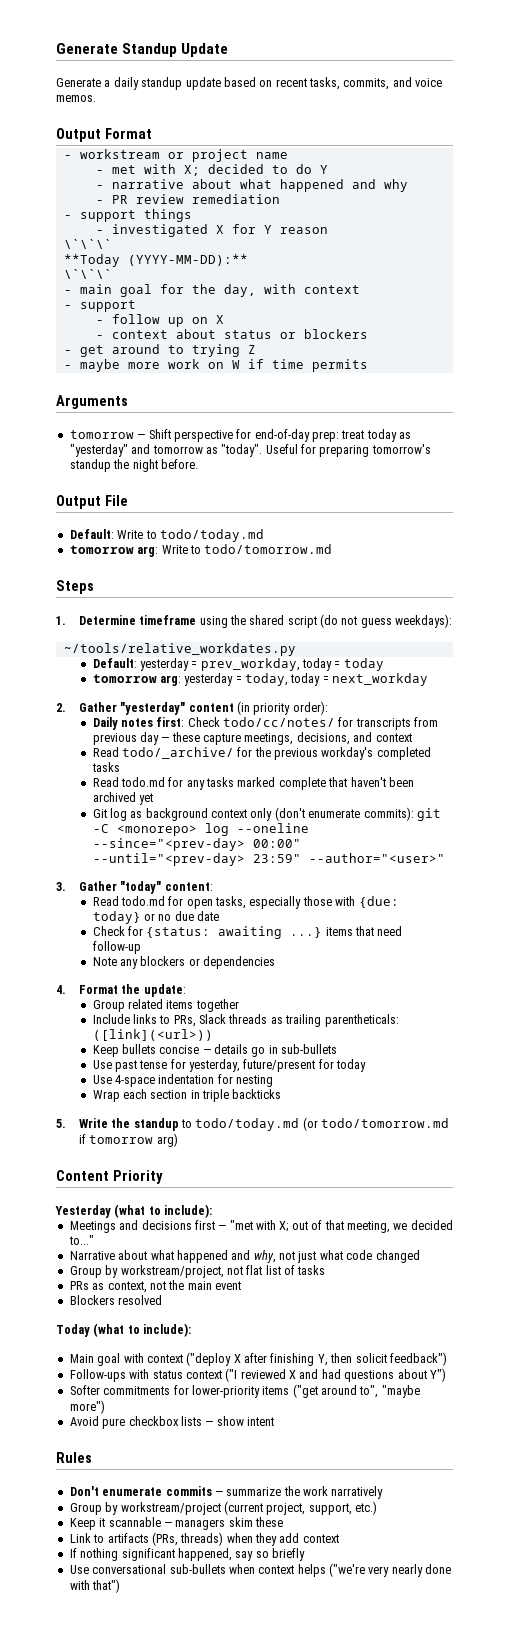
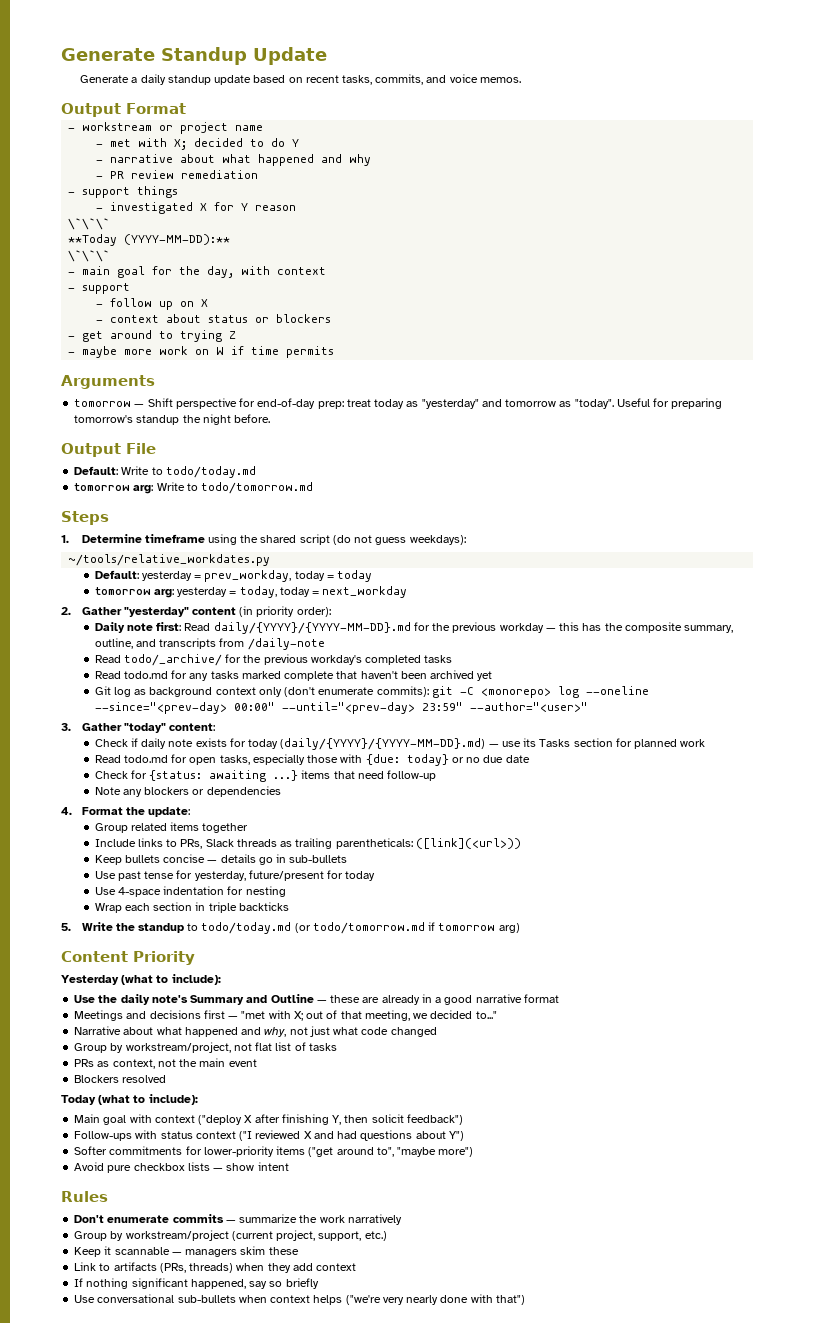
- Daily notes first: Check todo/cc/notes/ for transcripts from previous day — these capture meetings, decisions, and context
+ Daily note first: Read daily/{YYYY}/{YYYY-MM-DD}.md for the previous workday — this has the composite summary, outline, and transcripts from /daily-note
+ Check if daily note exists for today (daily/{YYYY}/{YYYY-MM-DD}.md) — use its Tasks section for planned work
+ Use the daily note's Summary and Outline — these are already in a good narrative format

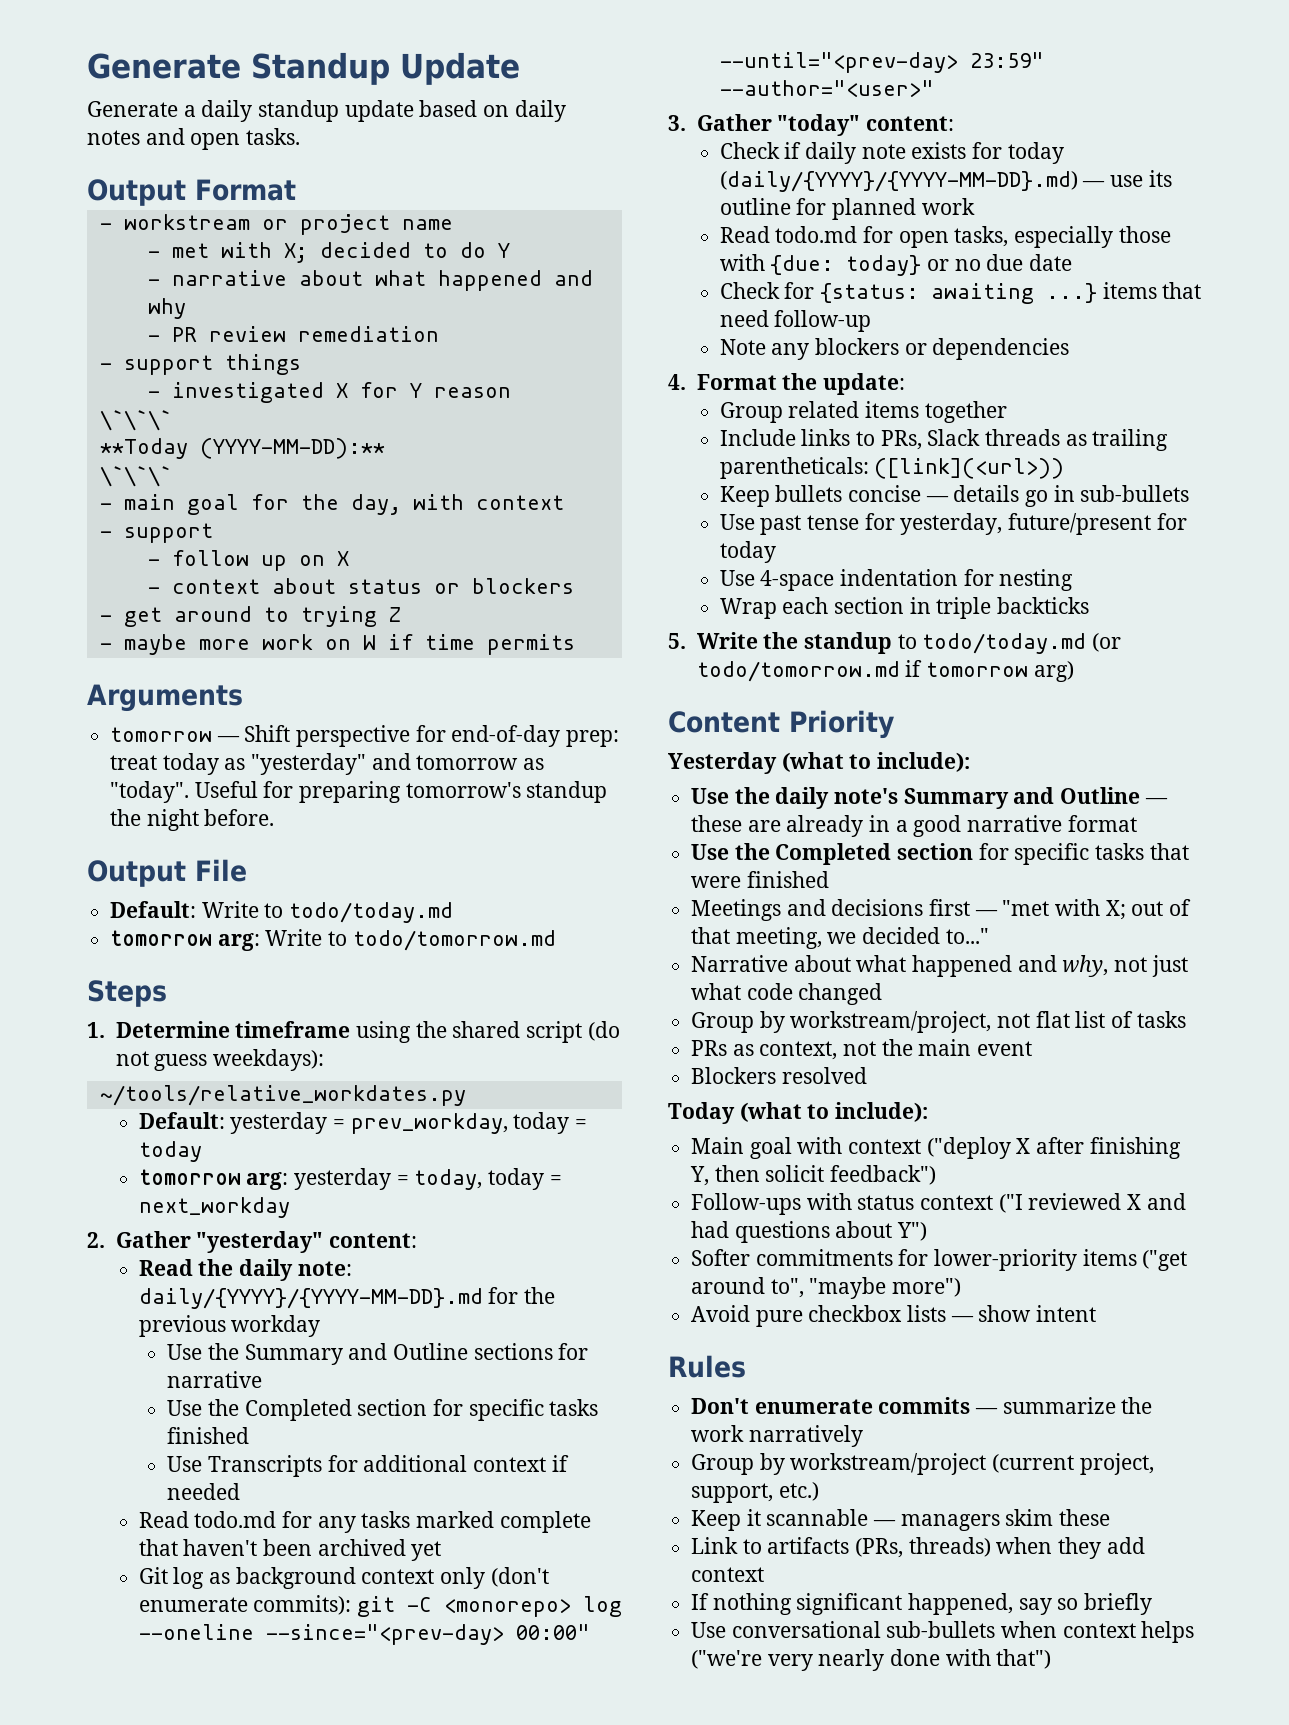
- Generate a daily standup update based on recent tasks, commits, and voice memos.
+ Generate a daily standup update based on daily notes and open tasks.
- 2. Gather "yesterday" content (in priority order):
- Daily note first: Read daily/{YYYY}/{YYYY-MM-DD}.md for the previous workday — this has the composite summary, outline, and transcripts from /daily-note
- Read todo/_archive/ for the previous workday's completed tasks
+ 2. Gather "yesterday" content:
+ Read the daily note: daily/{YYYY}/{YYYY-MM-DD}.md for the previous workday
+ Use the Summary and Outline sections for narrative
+ Use the Completed section for specific tasks finished
+ Use Transcripts for additional context if needed
- Check if daily note exists for today (daily/{YYYY}/{YYYY-MM-DD}.md) — use its Tasks section for planned work
+ Check if daily note exists for today (daily/{YYYY}/{YYYY-MM-DD}.md) — use its outline for planned work
+ Use the Completed section for specific tasks that were finished

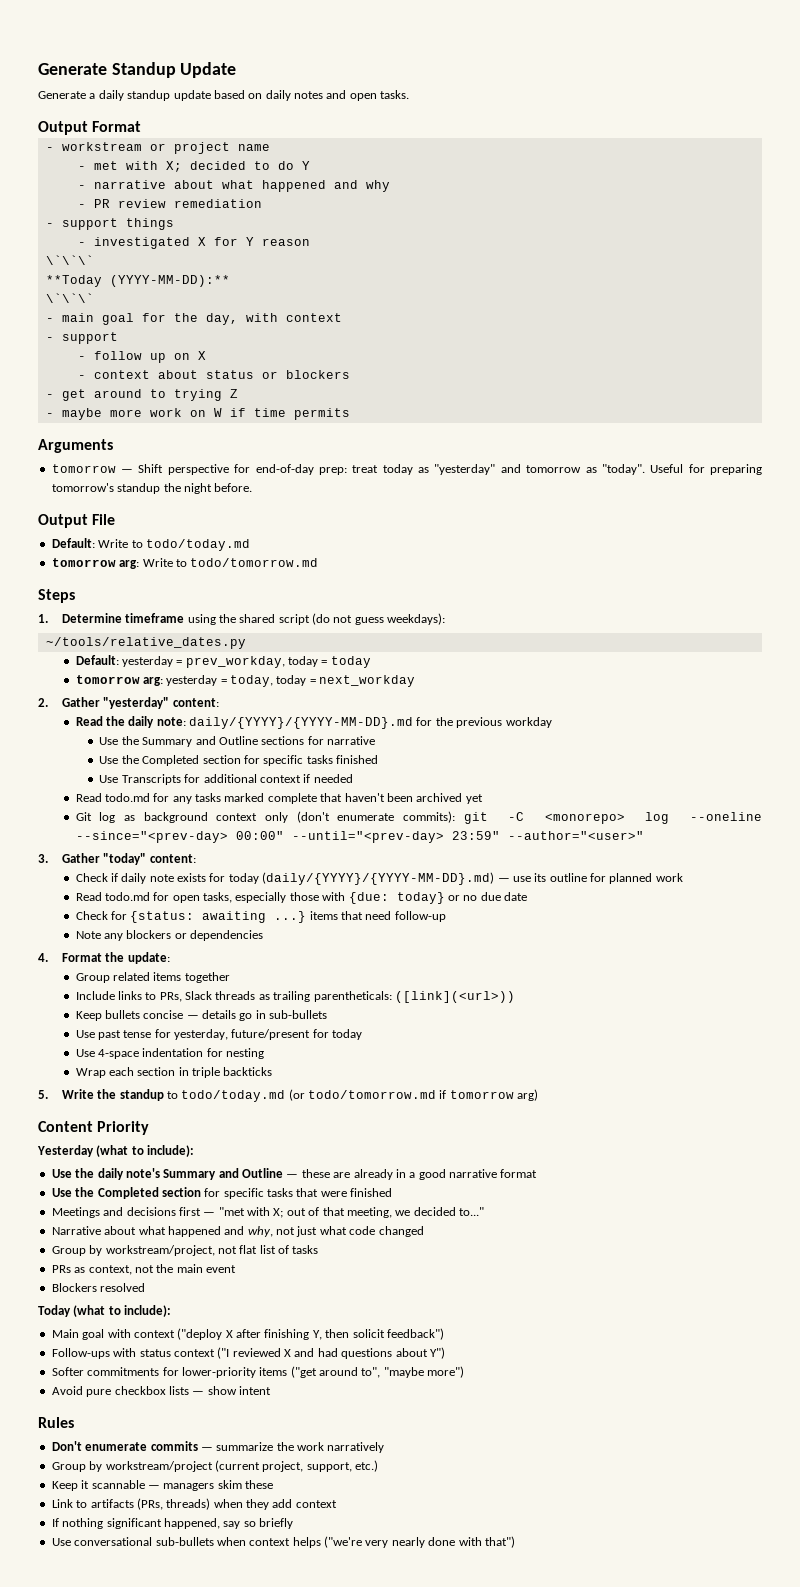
- ~/tools/relative_workdates.py
+ ~/tools/relative_dates.py

